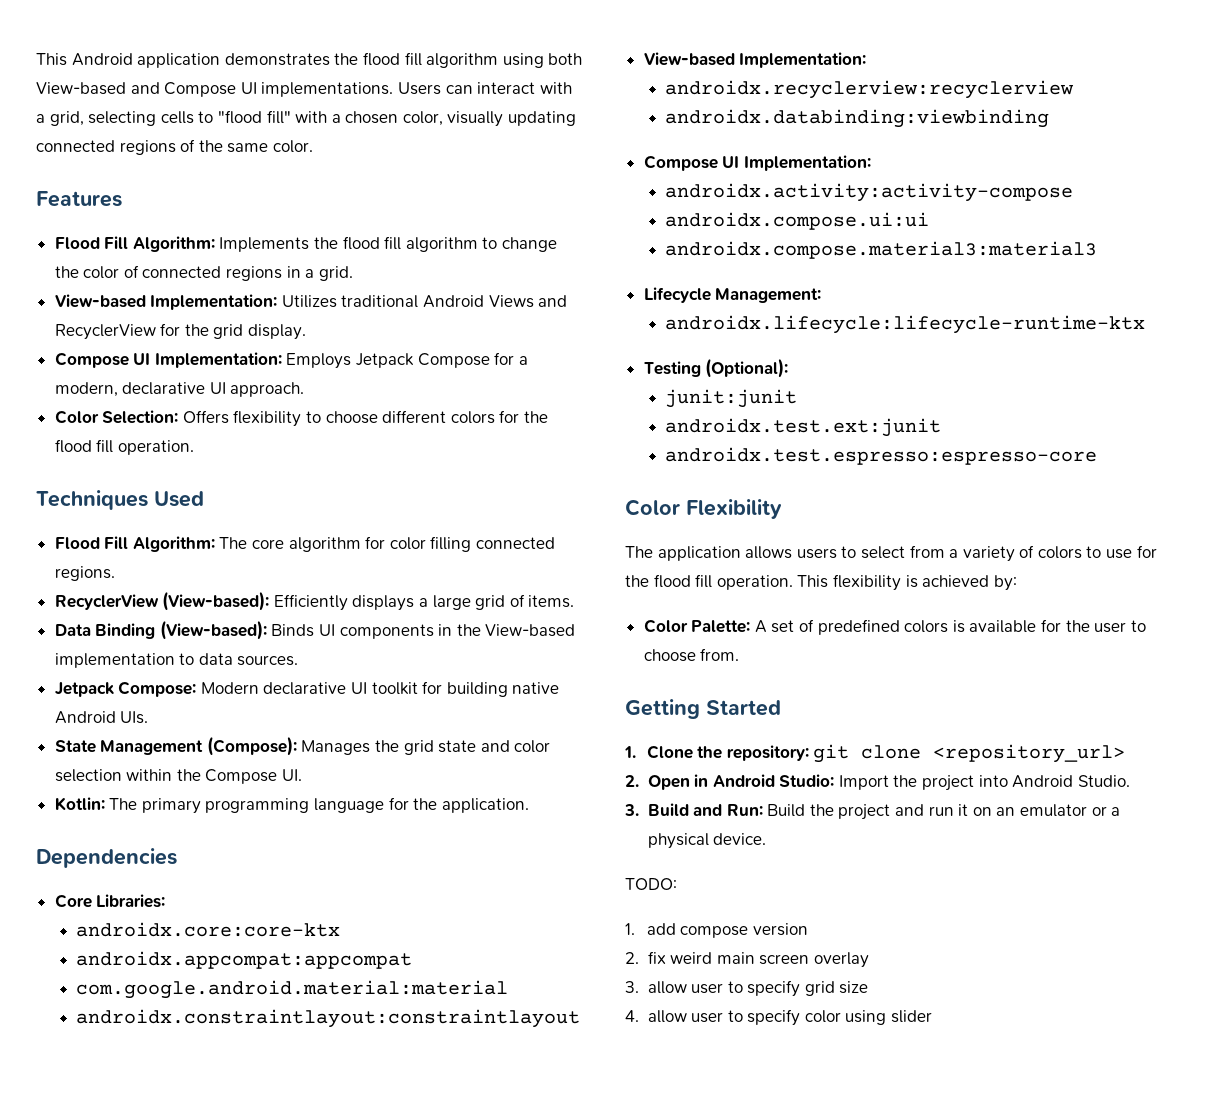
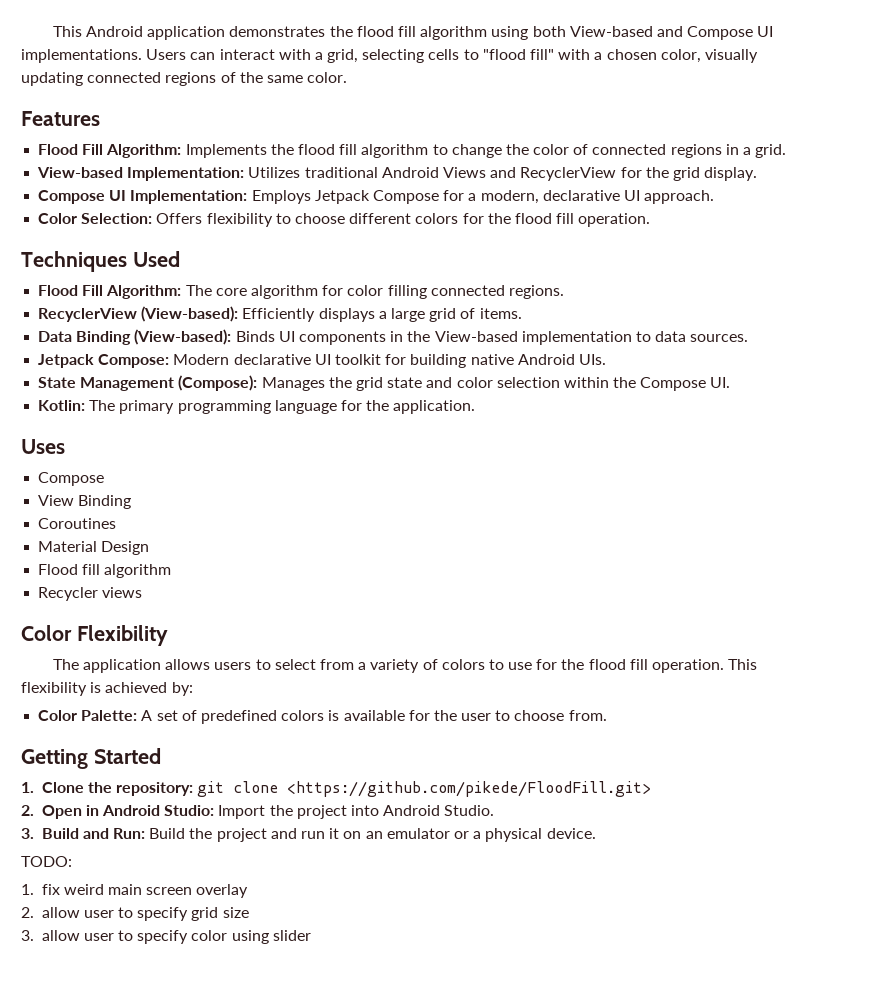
- Dependencies
- Core Libraries:
- androidx.core:core-ktx
- androidx.appcompat:appcompat
- com.google.android.material:material
- androidx.constraintlayout:constraintlayout
- View-based Implementation:
- androidx.recyclerview:recyclerview
- androidx.databinding:viewbinding
- Compose UI Implementation:
- androidx.activity:activity-compose
- androidx.compose.ui:ui
- androidx.compose.material3:material3
- Lifecycle Management:
- androidx.lifecycle:lifecycle-runtime-ktx
- Testing (Optional):
- junit:junit
- androidx.test.ext:junit
- androidx.test.espresso:espresso-core
+ Uses
+ Compose
+ View Binding
+ Coroutines
+ Material Design
+ Flood fill algorithm
+ Recycler views
- 1. Clone the repository: git clone <repository_url>
+ 1. Clone the repository: git clone <https://github.com/pikede/FloodFill.git>
- 1. add compose version
- 2. fix weird main screen overlay
+ 1. fix weird main screen overlay
- 3. allow user to specify grid size
+ 2. allow user to specify grid size
- 4. allow user to specify color using slider
+ 3. allow user to specify color using slider

